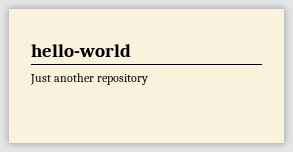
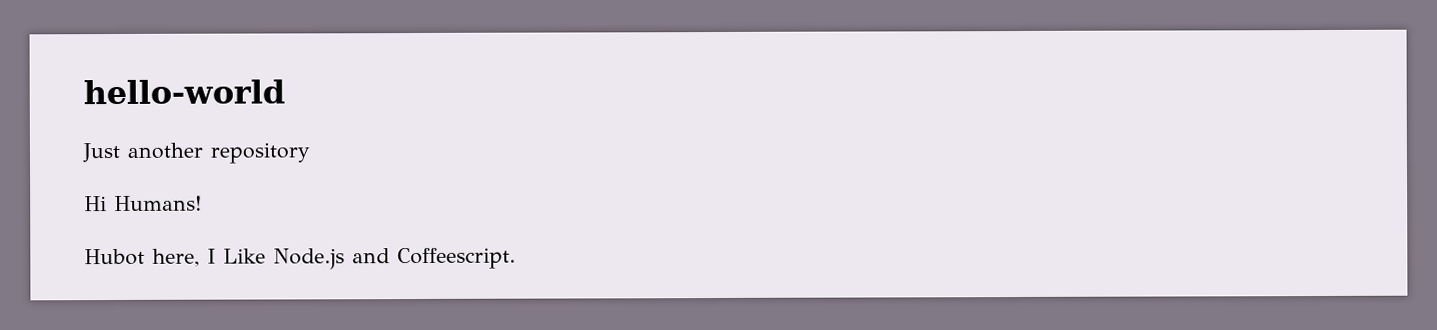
+ Hi Humans!
+ Hubot here, I Like Node.js and Coffeescript.

